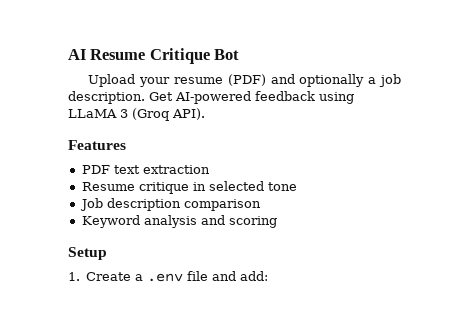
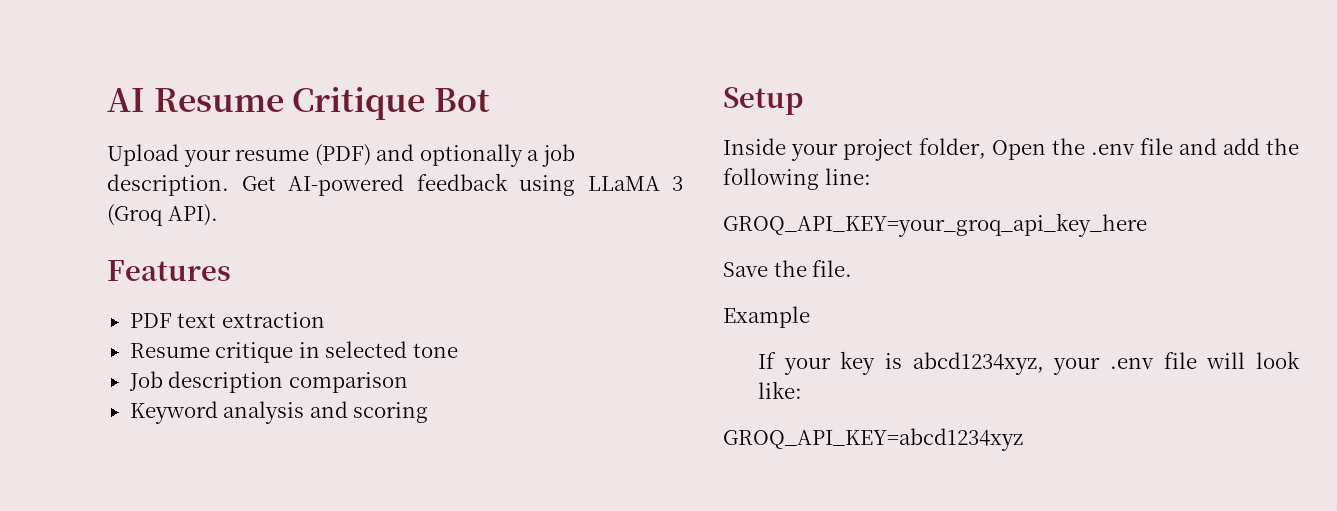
- 1. Create a .env file and add:
+ Inside your project folder, Open the .env file and add the following line:
+ GROQ_API_KEY=your_groq_api_key_here
+ Save the file.
+ Example
+ If your key is abcd1234xyz, your .env file will look like:
+ GROQ_API_KEY=abcd1234xyz

